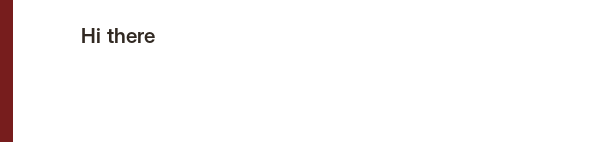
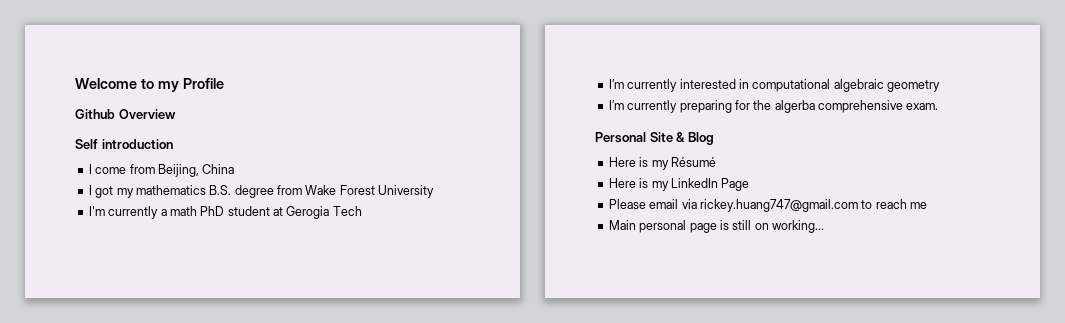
- Hi there
+ Welcome to my Profile
+ Github Overview
+ Self introduction
+ I come from Beijing, China
+ I got my mathematics B.S. degree from Wake Forest University
+ I'm currently a math PhD student at Gerogia Tech
+ I’m currently interested in computational algebraic geometry
+ I’m currently preparing for the algerba comprehensive exam.
+ Personal Site & Blog
+ Here is my Résumé
+ Here is my LinkedIn Page
+ Please email via rickey.huang747@gmail.com to reach me
+ Main personal page is still on working...

